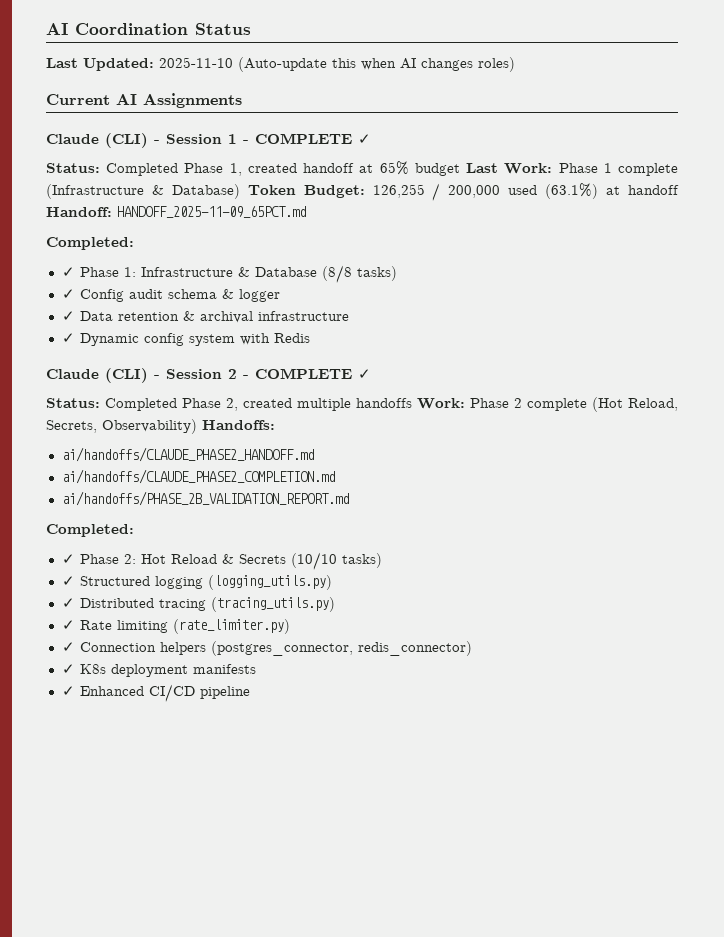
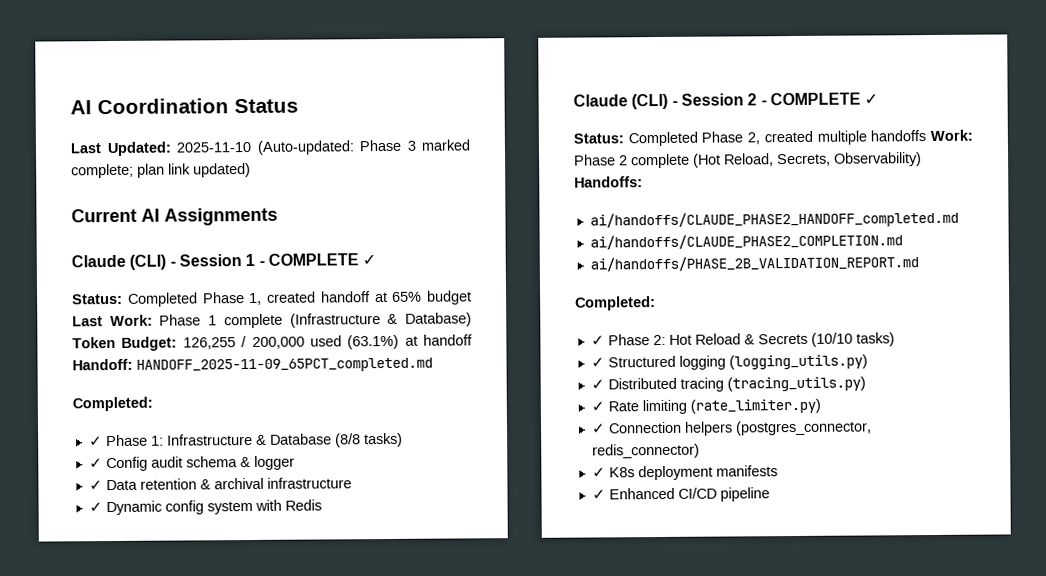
- Last Updated: 2025-11-10 (Auto-update this when AI changes roles)
+ Last Updated: 2025-11-10 (Auto-updated: Phase 3 marked complete; plan link updated)
- Status: Completed Phase 1, created handoff at 65% budget Last Work: Phase 1 complete (Infrastructure & Database) Token Budget: 126,255 / 200,000 used (63.1%) at handoff Handoff: HANDOFF_2025-11-09_65PCT.md
+ Status: Completed Phase 1, created handoff at 65% budget Last Work: Phase 1 complete (Infrastructure & Database) Token Budget: 126,255 / 200,000 used (63.1%) at handoff Handoff: HANDOFF_2025-11-09_65PCT_completed.md
- ai/handoffs/CLAUDE_PHASE2_HANDOFF.md
+ ai/handoffs/CLAUDE_PHASE2_HANDOFF_completed.md

